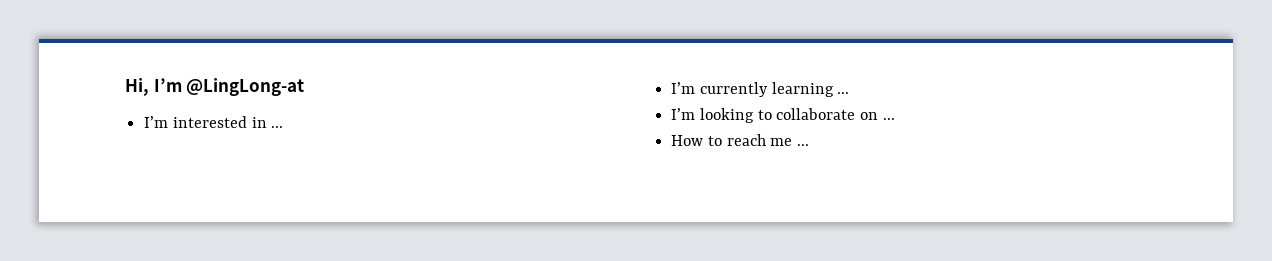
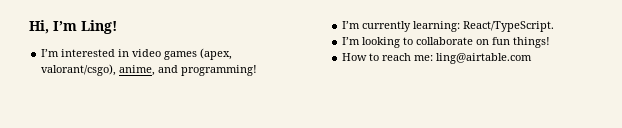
- Hi, I’m @LingLong-at
+ Hi, I’m Ling!
- I’m interested in ...
+ I’m interested in video games (apex, valorant/csgo), anime, and programming!
- I’m currently learning ...
+ I’m currently learning: React/TypeScript.
- I’m looking to collaborate on ...
+ I’m looking to collaborate on fun things!
- How to reach me ...
+ How to reach me: ling@airtable.com

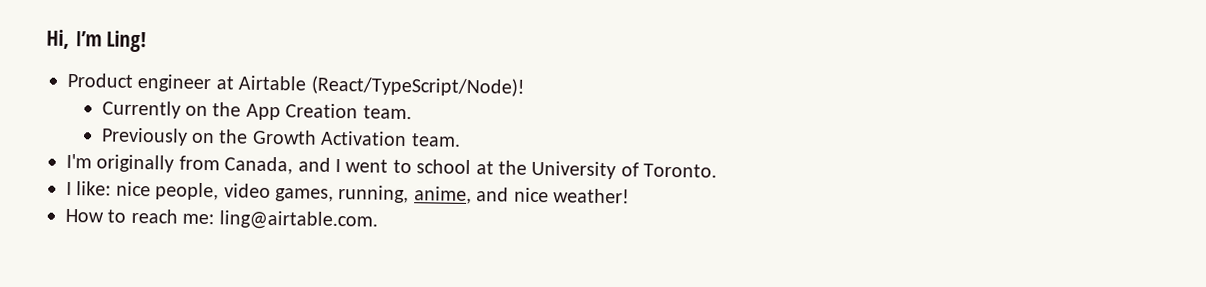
- I’m interested in video games (apex, valorant/csgo), anime, and programming!
- I’m currently learning: React/TypeScript.
- I’m looking to collaborate on fun things!
+ Product engineer at Airtable (React/TypeScript/Node)!
+ Currently on the App Creation team.
+ Previously on the Growth Activation team.
+ I'm originally from Canada, and I went to school at the University of Toronto.
+ I like: nice people, video games, running, anime, and nice weather!
- How to reach me: ling@airtable.com
+ How to reach me: ling@airtable.com.

